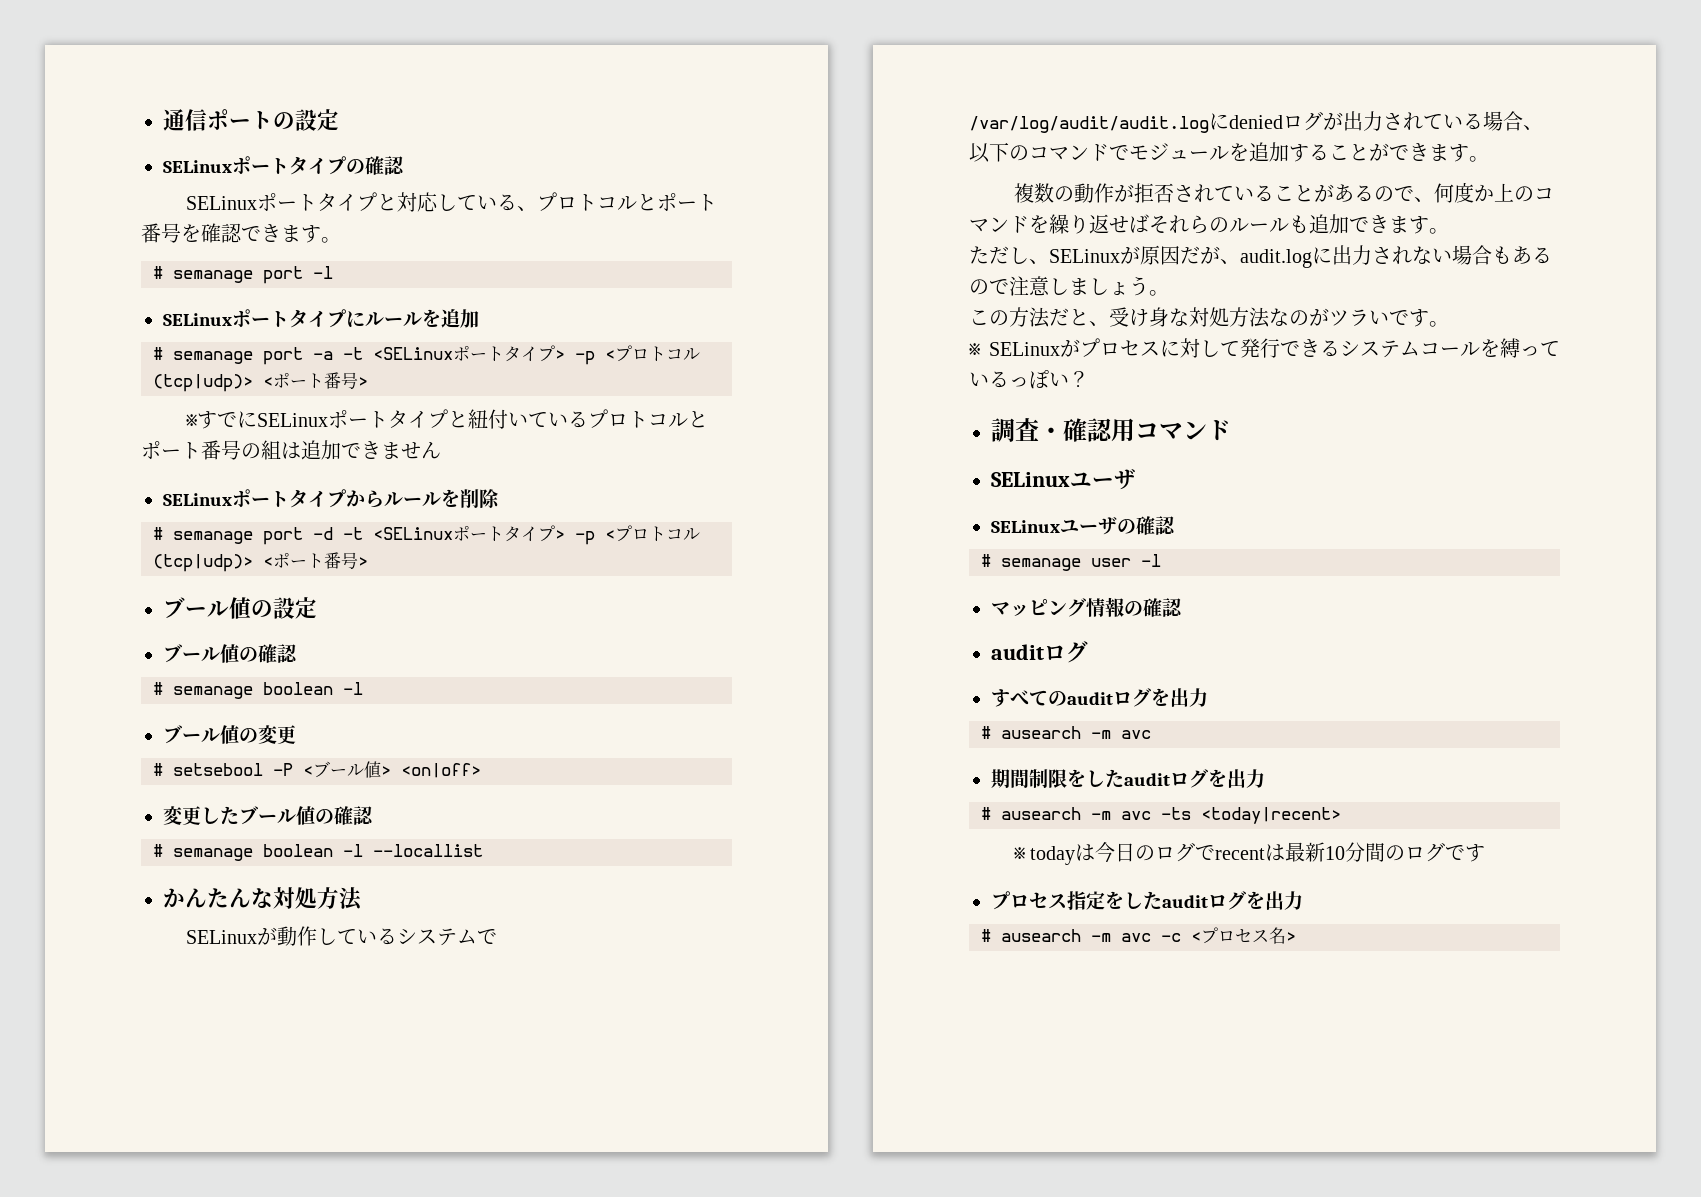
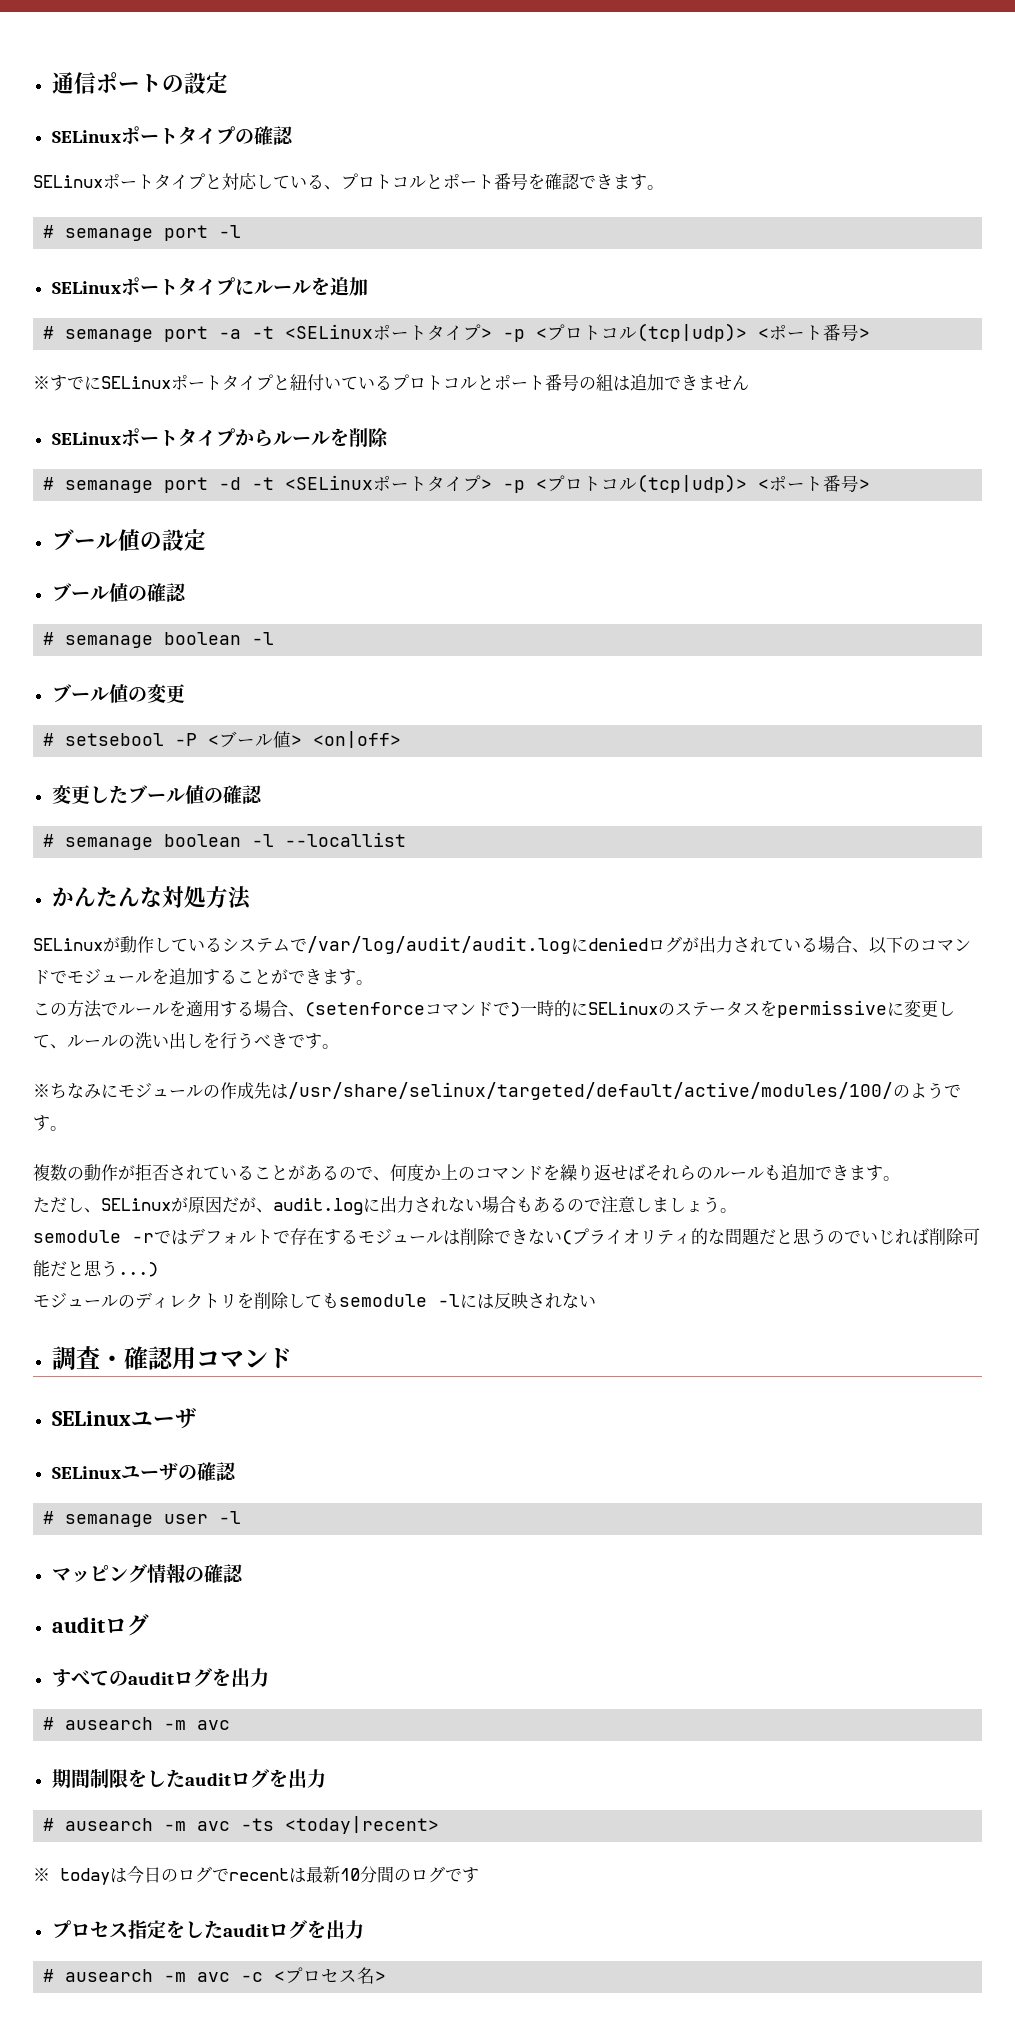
+ この方法でルールを適用する場合、(setenforceコマンドで)一時的にSELinuxのステータスをpermissiveに変更して、ルールの洗い出しを行うべきです。
+ ※ちなみにモジュールの作成先は/usr/share/selinux/targeted/default/active/modules/100/のようです。
- この方法だと、受け身な対処方法なのがツラいです。
- ※ SELinuxがプロセスに対して発行できるシステムコールを縛っているっぽい？
+ semodule -rではデフォルトで存在するモジュールは削除できない(プライオリティ的な問題だと思うのでいじれば削除可能だと思う...)
+ モジュールのディレクトリを削除してもsemodule -lには反映されない

